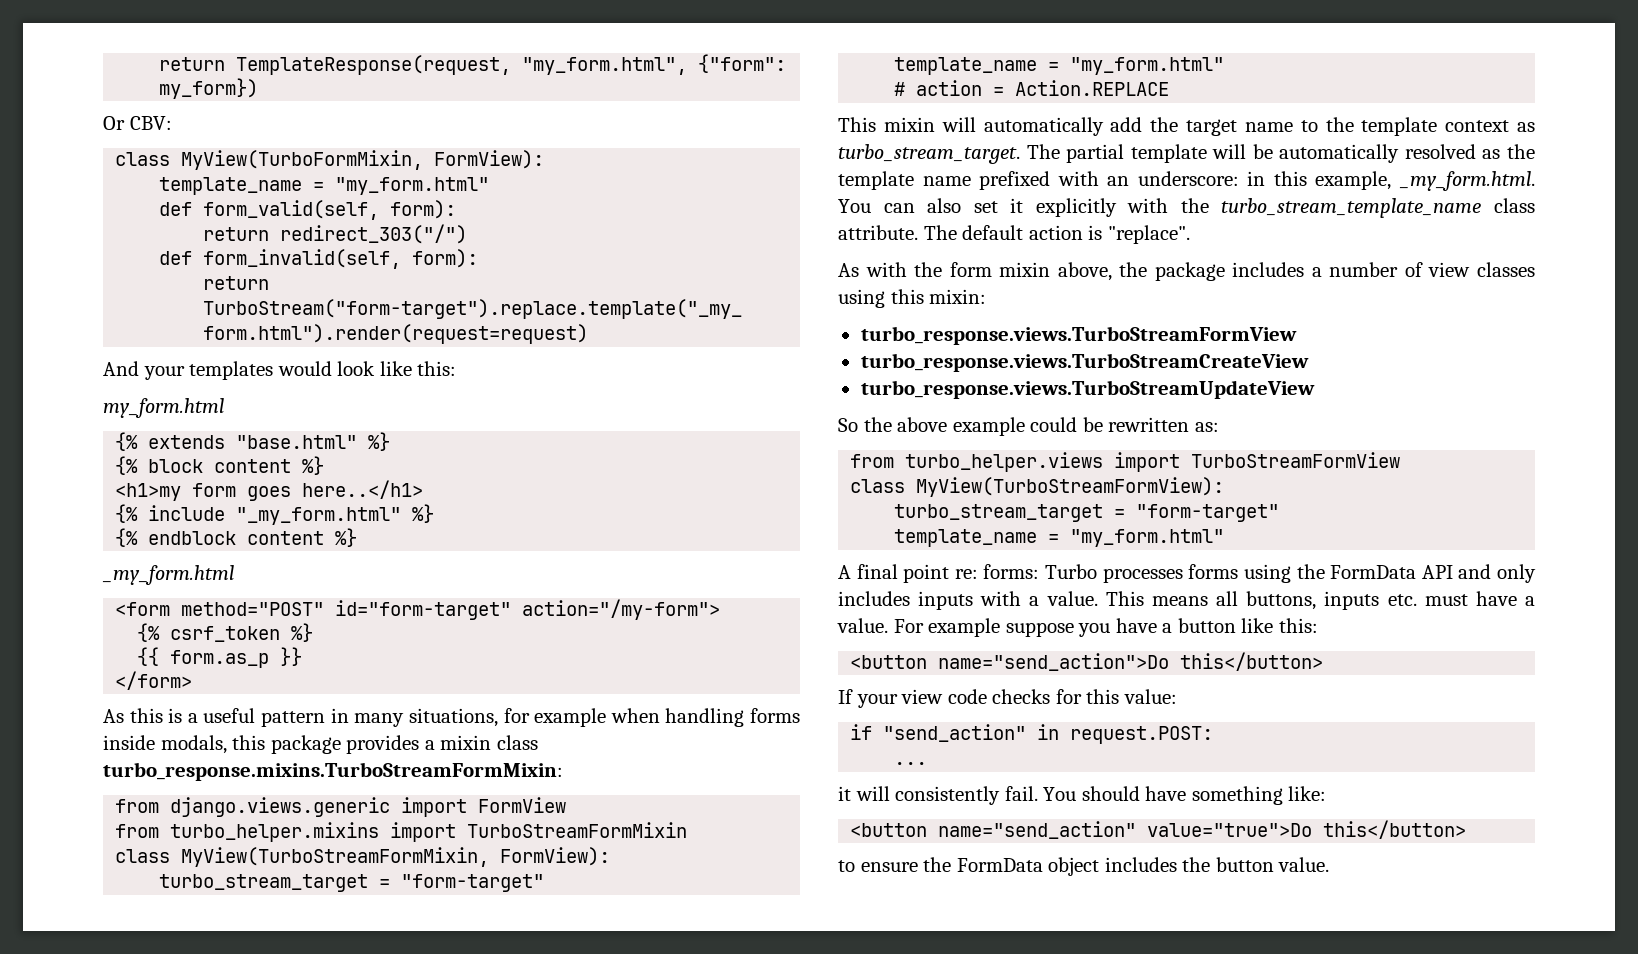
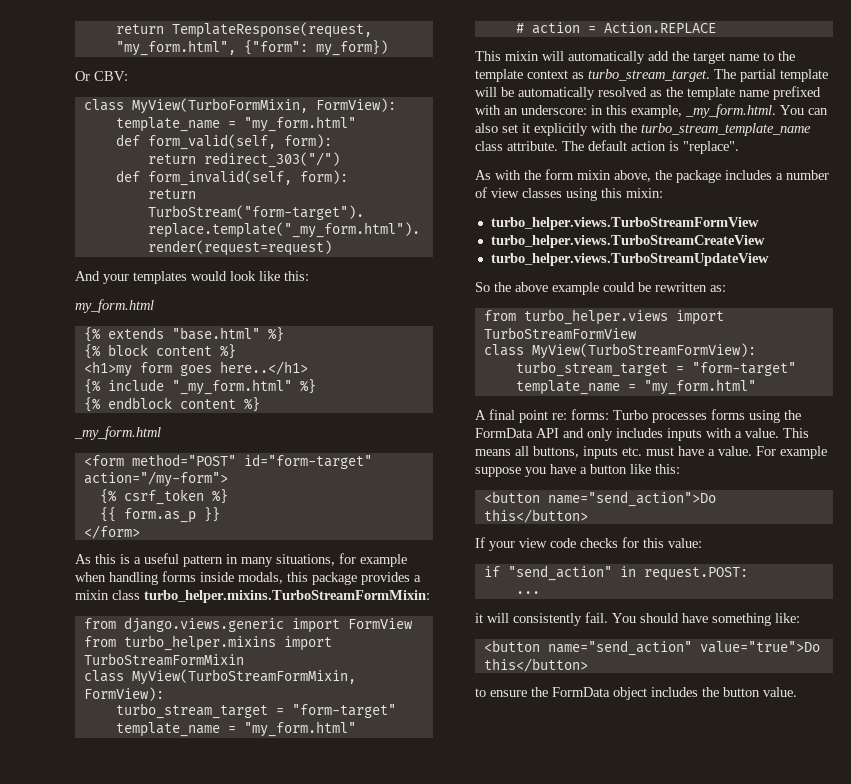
- As this is a useful pattern in many situations, for example when handling forms inside modals, this package provides a mixin class turbo_response.mixins.TurboStreamFormMixin:
+ As this is a useful pattern in many situations, for example when handling forms inside modals, this package provides a mixin class turbo_helper.mixins.TurboStreamFormMixin:
- turbo_response.views.TurboStreamFormView
- turbo_response.views.TurboStreamCreateView
- turbo_response.views.TurboStreamUpdateView
+ turbo_helper.views.TurboStreamFormView
+ turbo_helper.views.TurboStreamCreateView
+ turbo_helper.views.TurboStreamUpdateView

